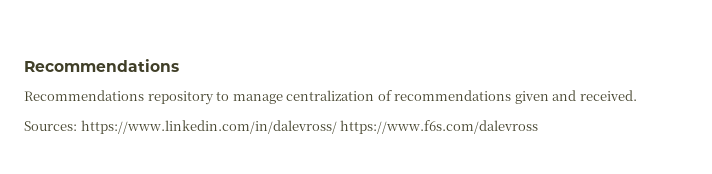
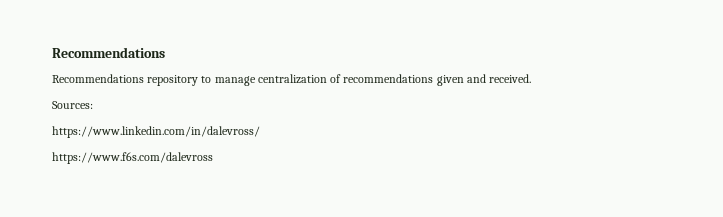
- Sources: https://www.linkedin.com/in/dalevross/ https://www.f6s.com/dalevross
+ Sources:
+ https://www.linkedin.com/in/dalevross/
+ https://www.f6s.com/dalevross

